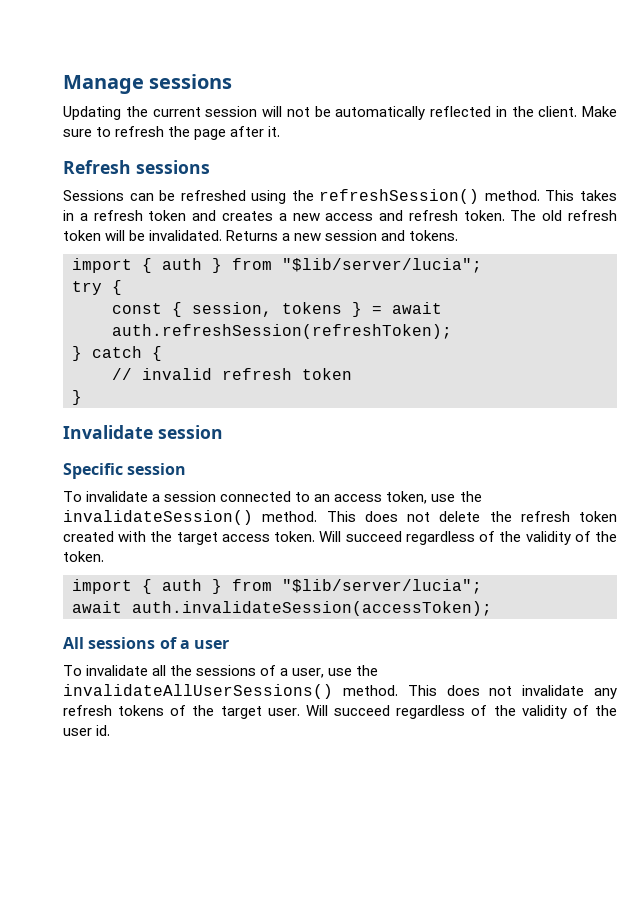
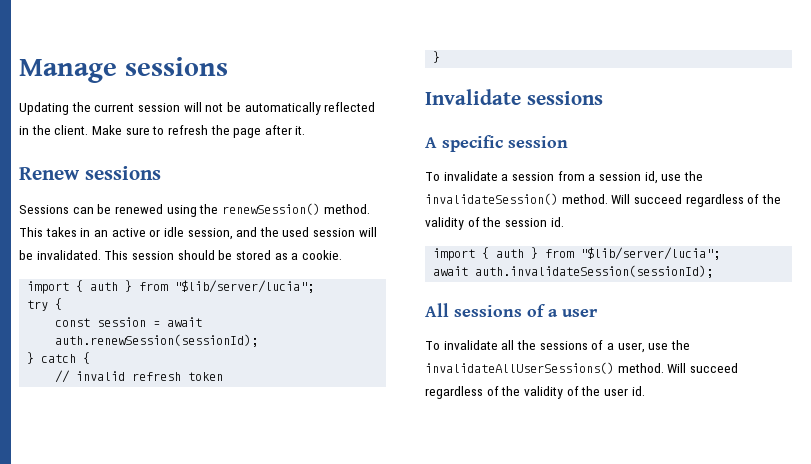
- Refresh sessions
+ Renew sessions
- Sessions can be refreshed using the refreshSession() method.
+ Sessions can be renewed using the renewSession() method.
- This takes in a refresh token and creates a new access and refresh token. The old refresh token will be invalidated. Returns a new session and tokens.
+ This takes in an active or idle session, and the used session will be invalidated. This session should be stored as a cookie.
- const { session, tokens } = await auth.refreshSession(refreshToken);
+ const session = await auth.renewSession(sessionId);
- Invalidate session
- Specific session
+ Invalidate sessions
+ A specific session
- To invalidate a session connected to an access token, use the invalidateSession() method. This does not delete the refresh token created with the target access token. Will succeed regardless of the validity of the token.
+ To invalidate a session from a session id, use the invalidateSession() method. Will succeed regardless of the validity of the session id.
- await auth.invalidateSession(accessToken);
+ await auth.invalidateSession(sessionId);
- This does not invalidate any refresh tokens of the target user.

